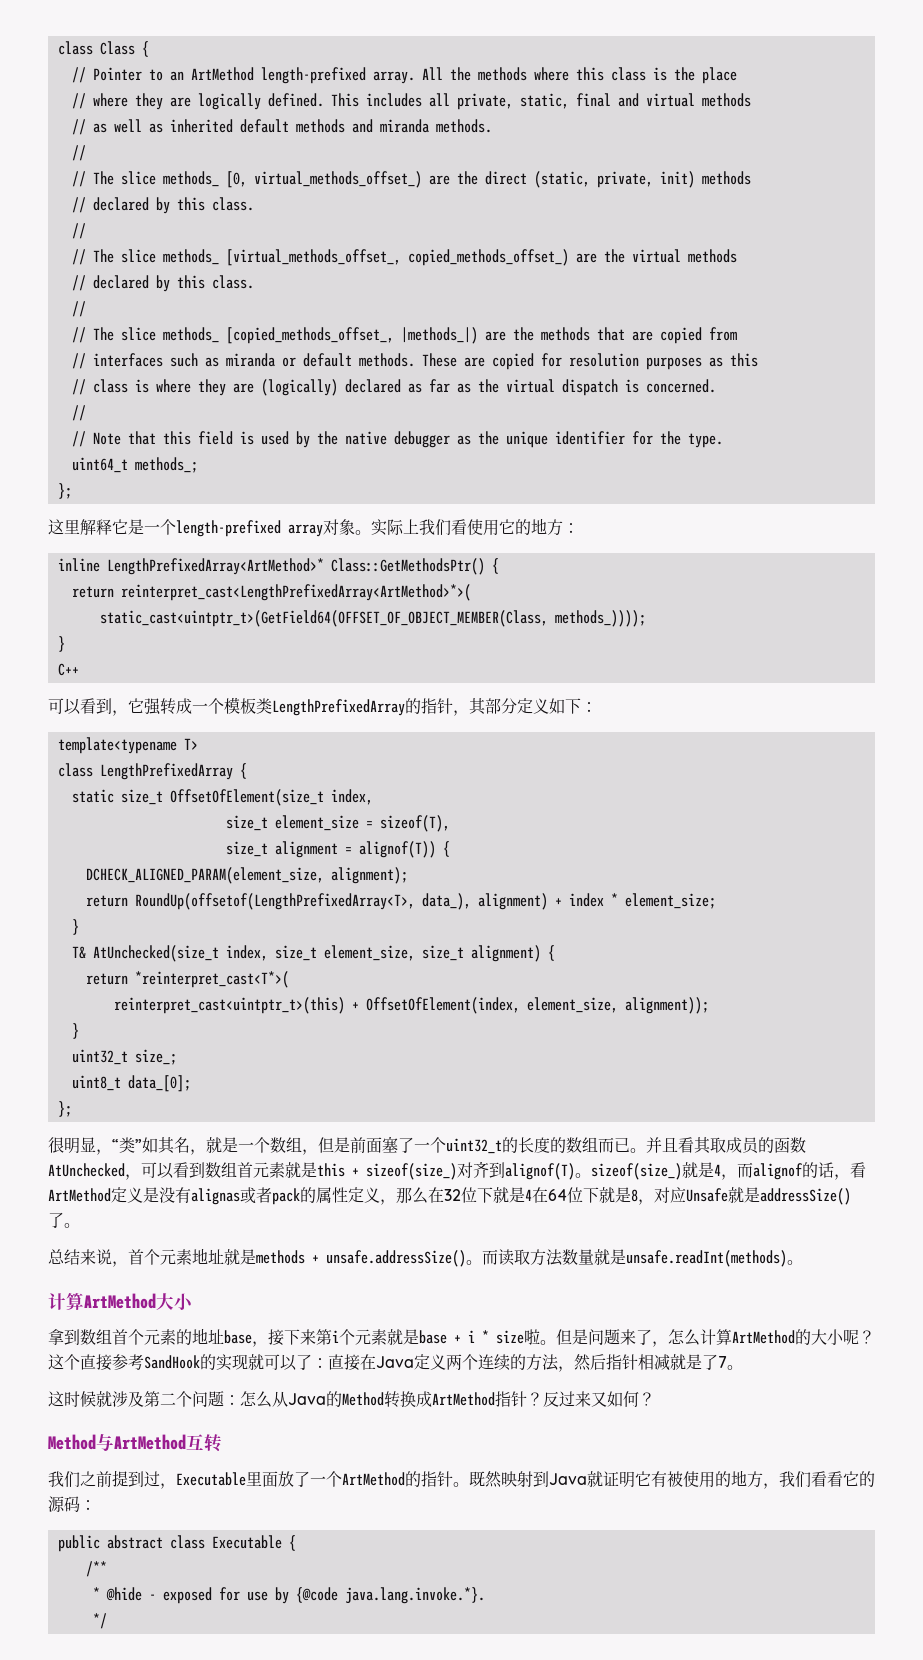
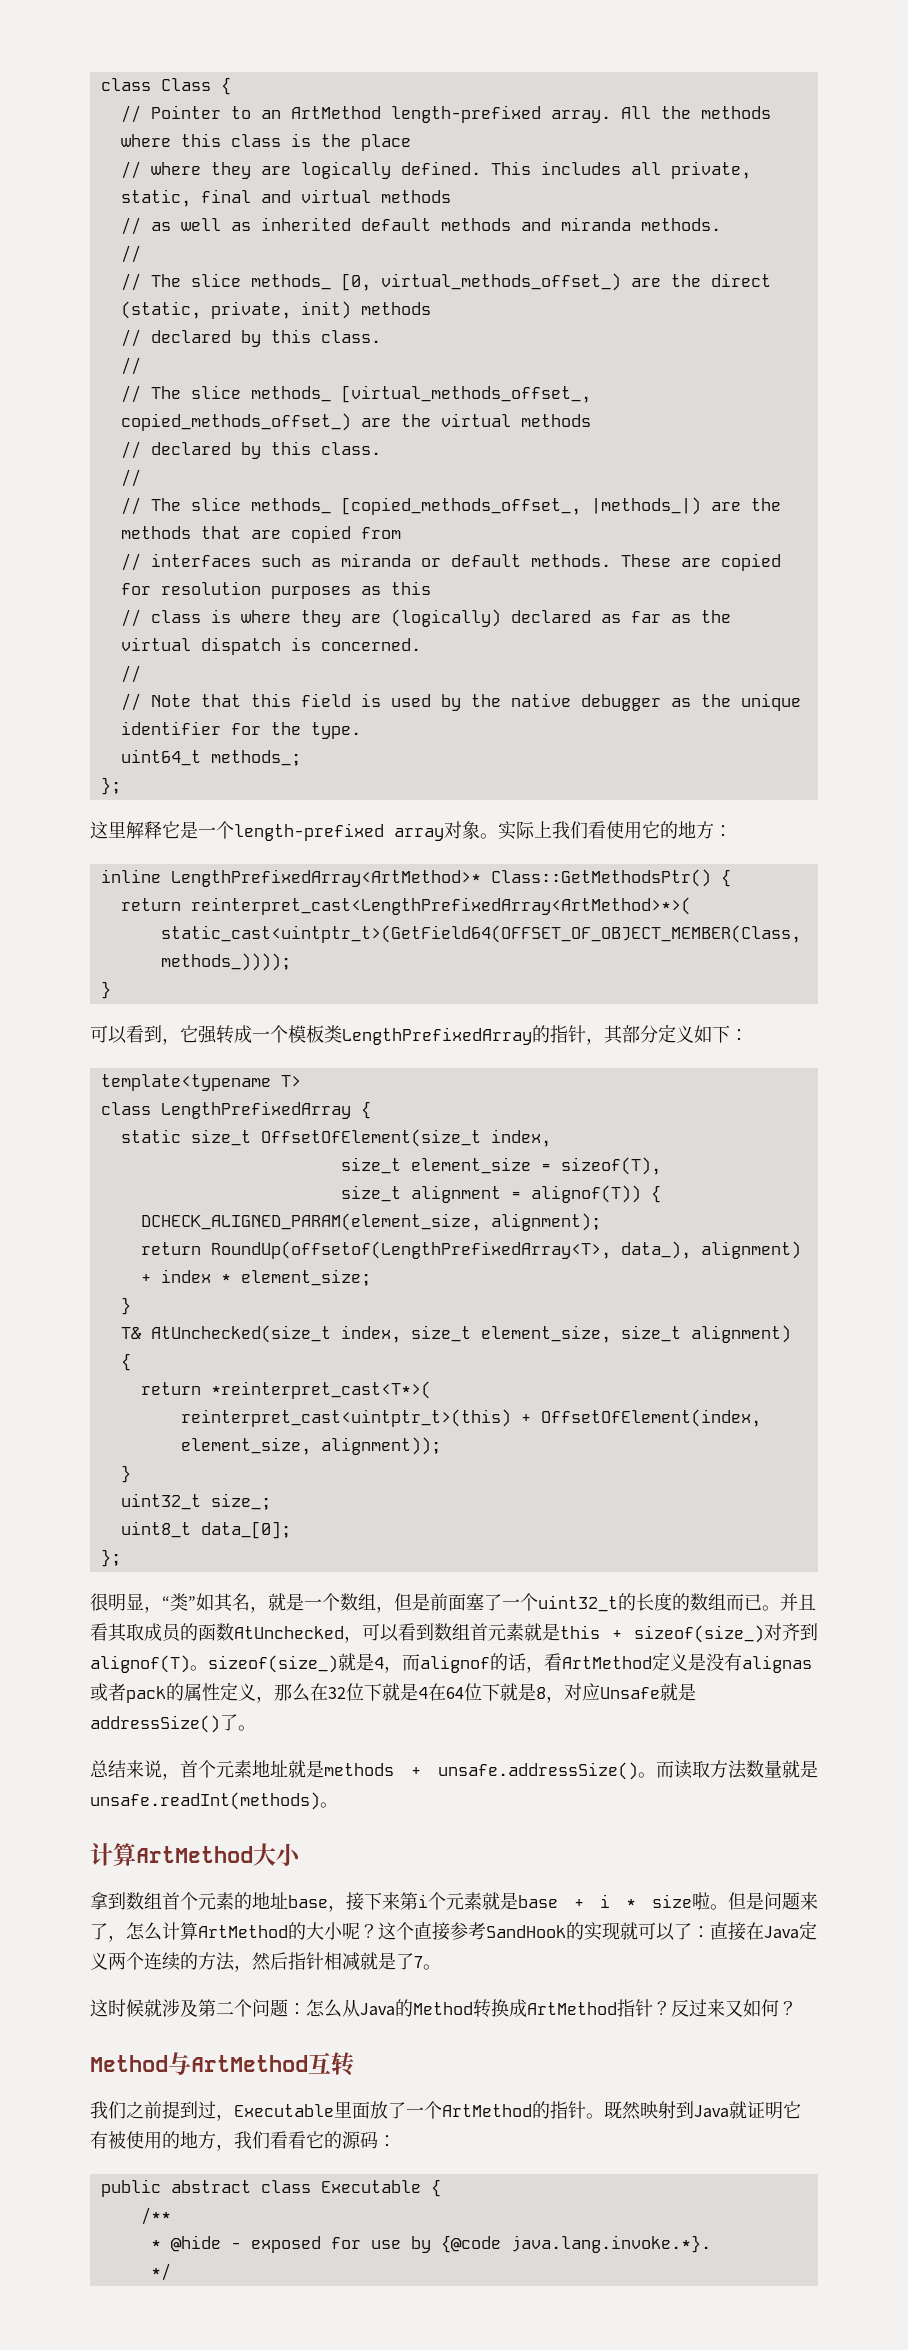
- C++

